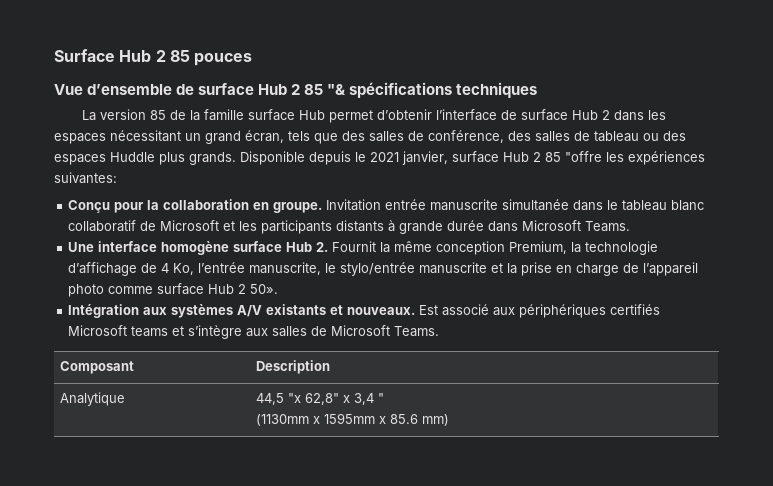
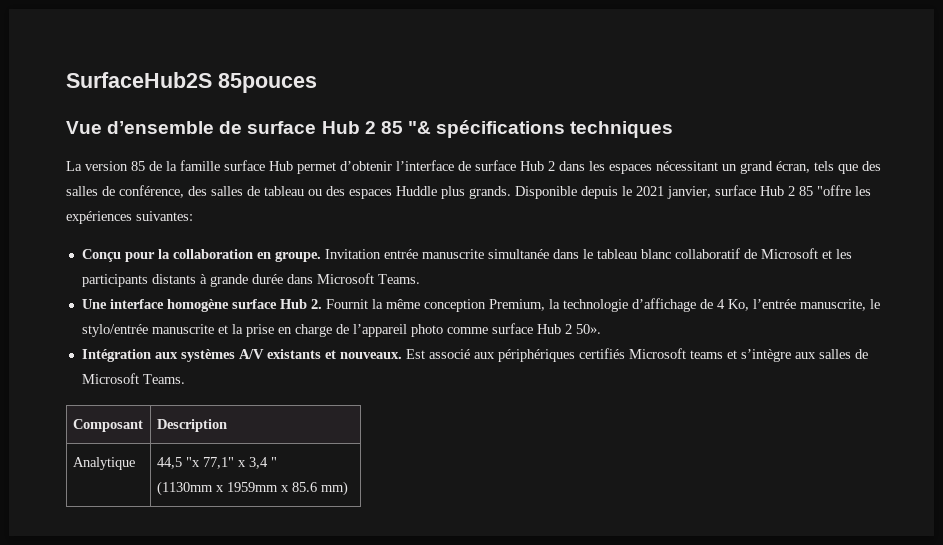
- Surface Hub 2 85 pouces
+ SurfaceHub2S 85pouces
- Analytique | 44,5 "x 62,8" x 3,4 "
- (1130mm x 1595mm x 85.6 mm)
+ Analytique | 44,5 "x 77,1" x 3,4 "
+ (1130mm x 1959mm x 85.6 mm)

